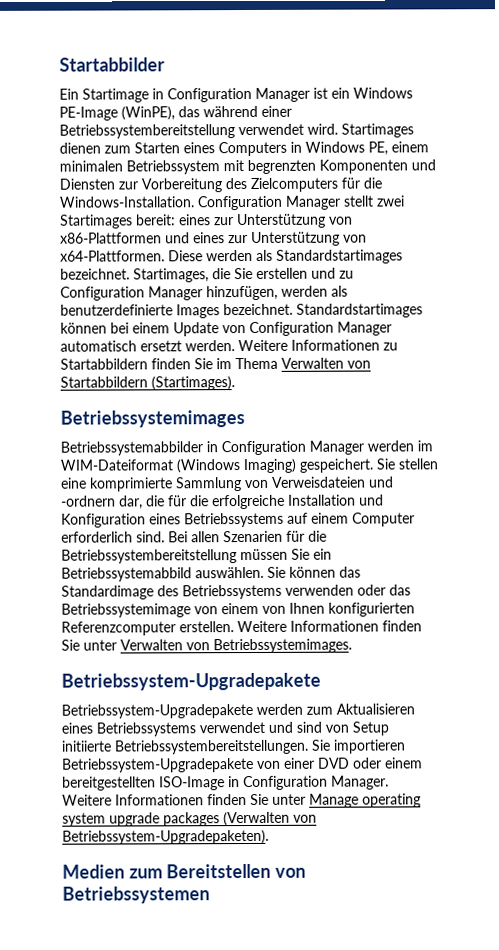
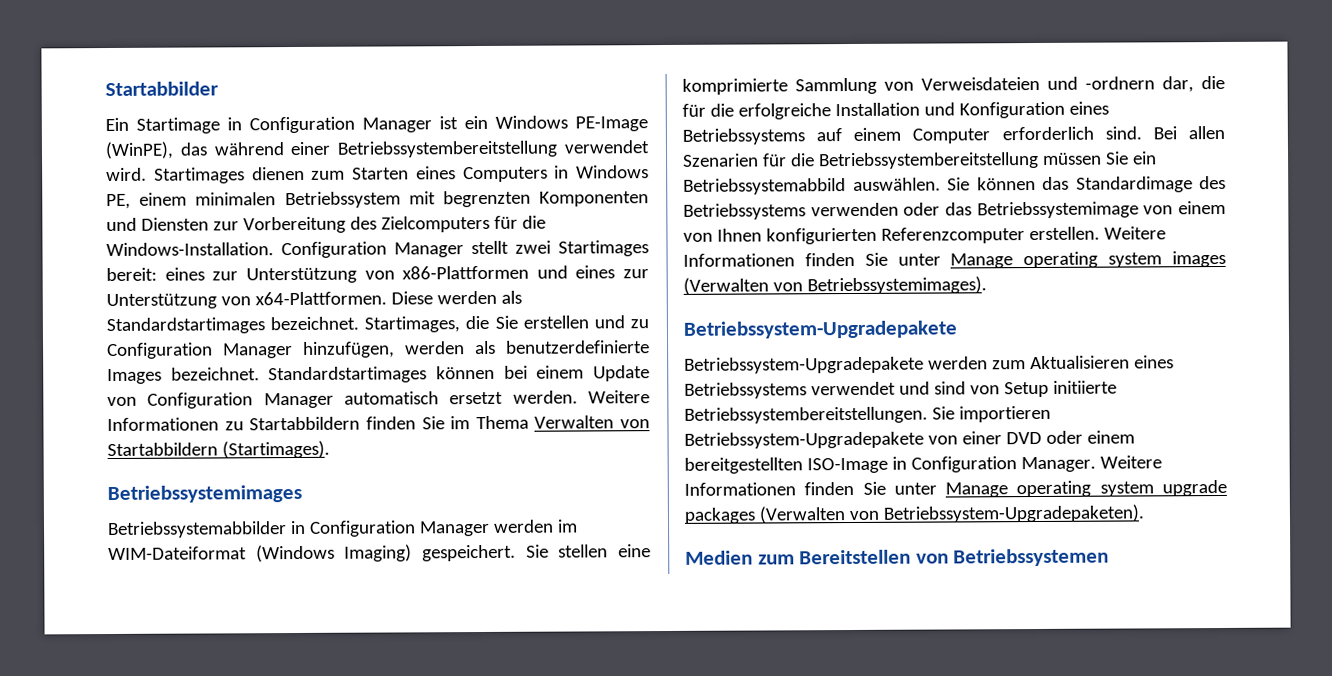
- Weitere Informationen finden Sie unter Verwalten von Betriebssystemimages.
+ Weitere Informationen finden Sie unter Manage operating system images (Verwalten von Betriebssystemimages).

